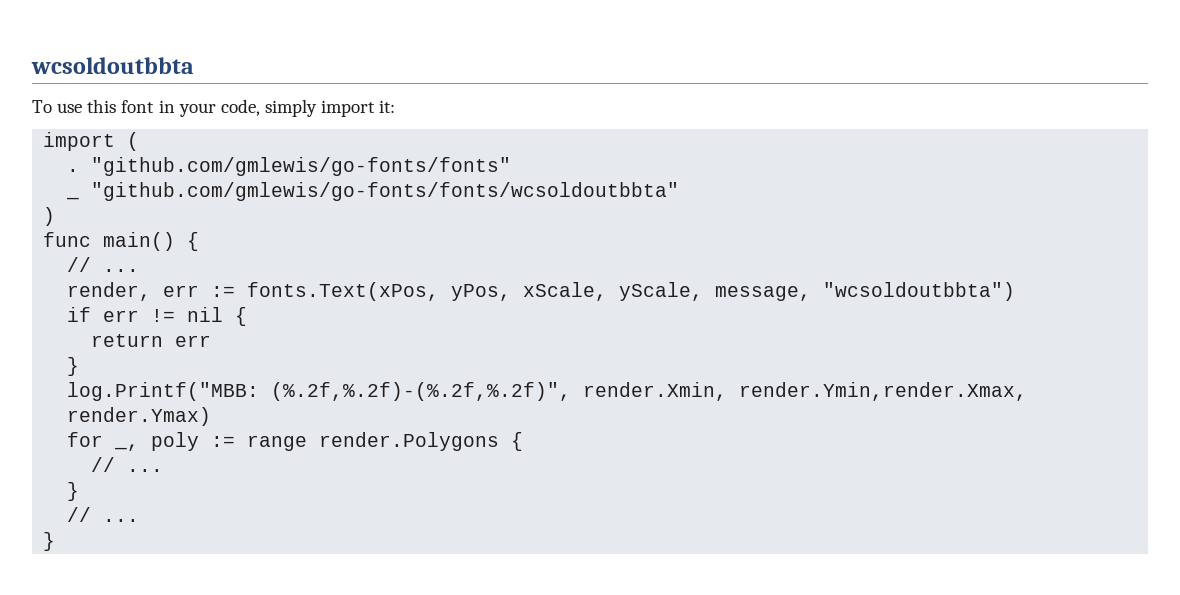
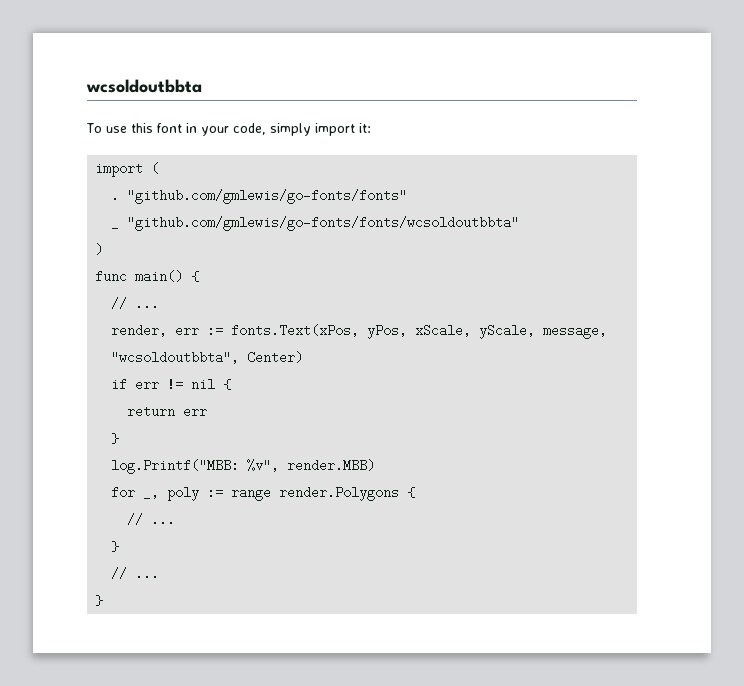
- render, err := fonts.Text(xPos, yPos, xScale, yScale, message, "wcsoldoutbbta")
+ render, err := fonts.Text(xPos, yPos, xScale, yScale, message, "wcsoldoutbbta", Center)
- log.Printf("MBB: (%.2f,%.2f)-(%.2f,%.2f)", render.Xmin, render.Ymin,render.Xmax, render.Ymax)
+ log.Printf("MBB: %v", render.MBB)

